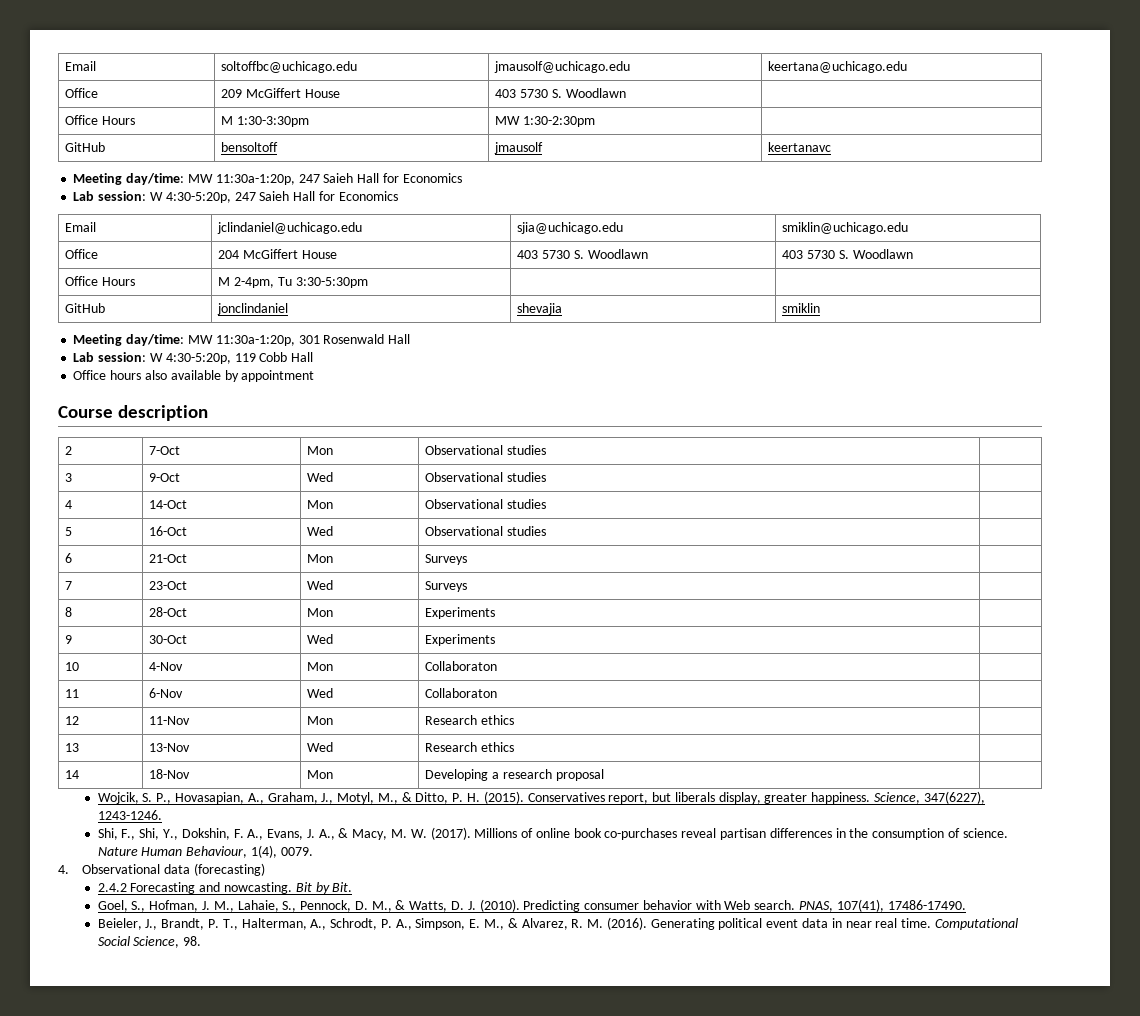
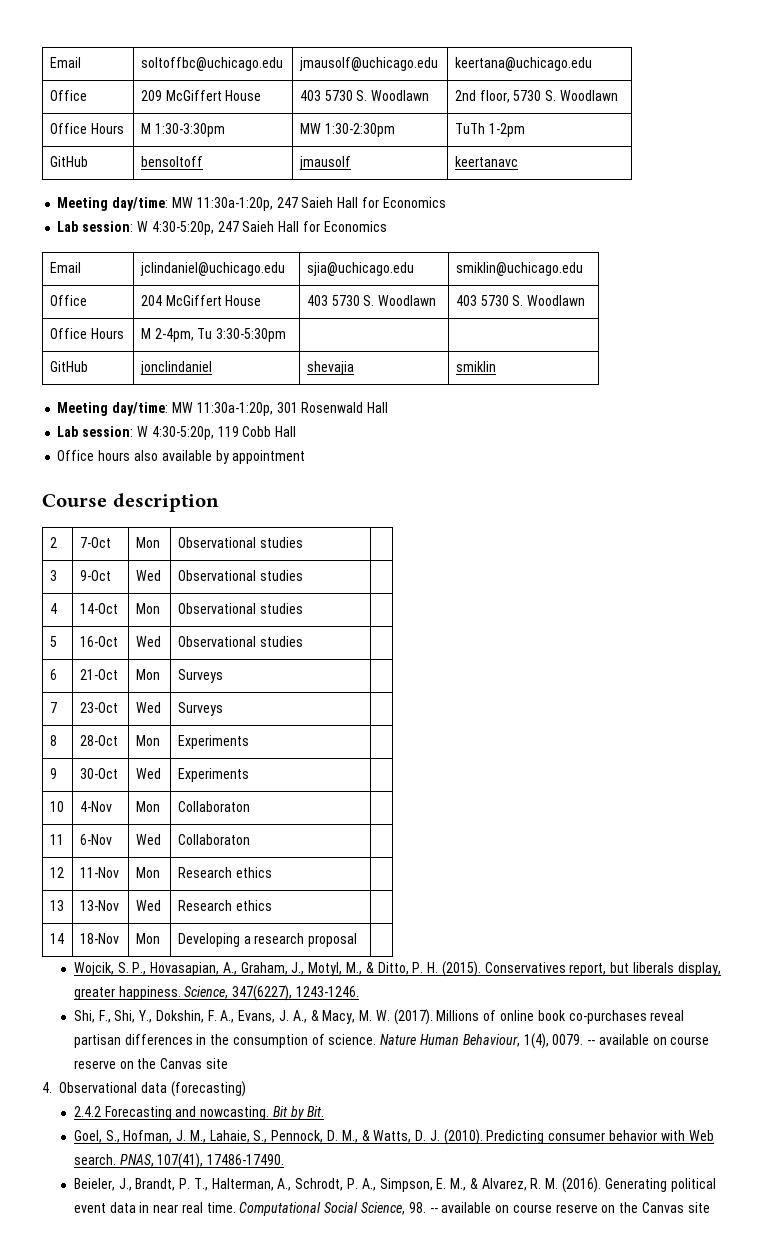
- Office | 209 McGiffert House | 403 5730 S. Woodlawn |
+ Office | 209 McGiffert House | 403 5730 S. Woodlawn | 2nd floor, 5730 S. Woodlawn
- Office Hours | M 1:30-3:30pm | MW 1:30-2:30pm |
+ Office Hours | M 1:30-3:30pm | MW 1:30-2:30pm | TuTh 1-2pm
- Nature Human Behaviour, 1(4), 0079.
+ Nature Human Behaviour, 1(4), 0079. -- available on course reserve on the Canvas site
- Computational Social Science, 98.
+ Computational Social Science, 98. -- available on course reserve on the Canvas site

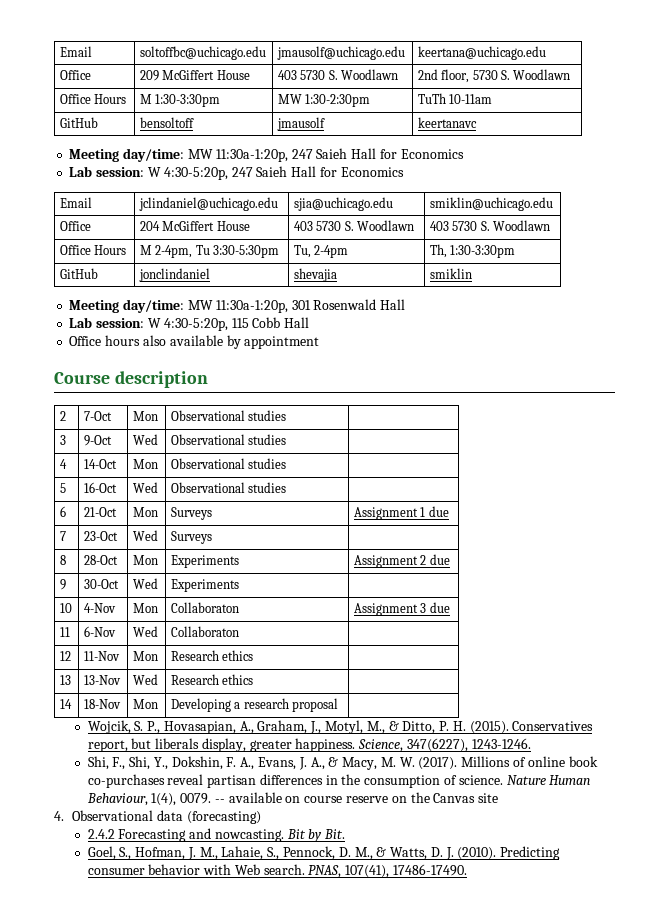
- Office Hours | M 1:30-3:30pm | MW 1:30-2:30pm | TuTh 1-2pm
+ Office Hours | M 1:30-3:30pm | MW 1:30-2:30pm | TuTh 10-11am
- Office Hours | M 2-4pm, Tu 3:30-5:30pm | |
+ Office Hours | M 2-4pm, Tu 3:30-5:30pm | Tu, 2-4pm | Th, 1:30-3:30pm
- Lab session: W 4:30-5:20p, 119 Cobb Hall
+ Lab session: W 4:30-5:20p, 115 Cobb Hall
- 6 | 21-Oct | Mon | Surveys |
+ 6 | 21-Oct | Mon | Surveys | Assignment 1 due
- 8 | 28-Oct | Mon | Experiments |
+ 8 | 28-Oct | Mon | Experiments | Assignment 2 due
- 10 | 4-Nov | Mon | Collaboraton |
+ 10 | 4-Nov | Mon | Collaboraton | Assignment 3 due
- Beieler, J., Brandt, P. T., Halterman, A., Schrodt, P. A., Simpson, E. M., & Alvarez, R. M. (2016). Generating political event data in near real time. Computational Social Science, 98. -- available on course reserve on the Canvas site

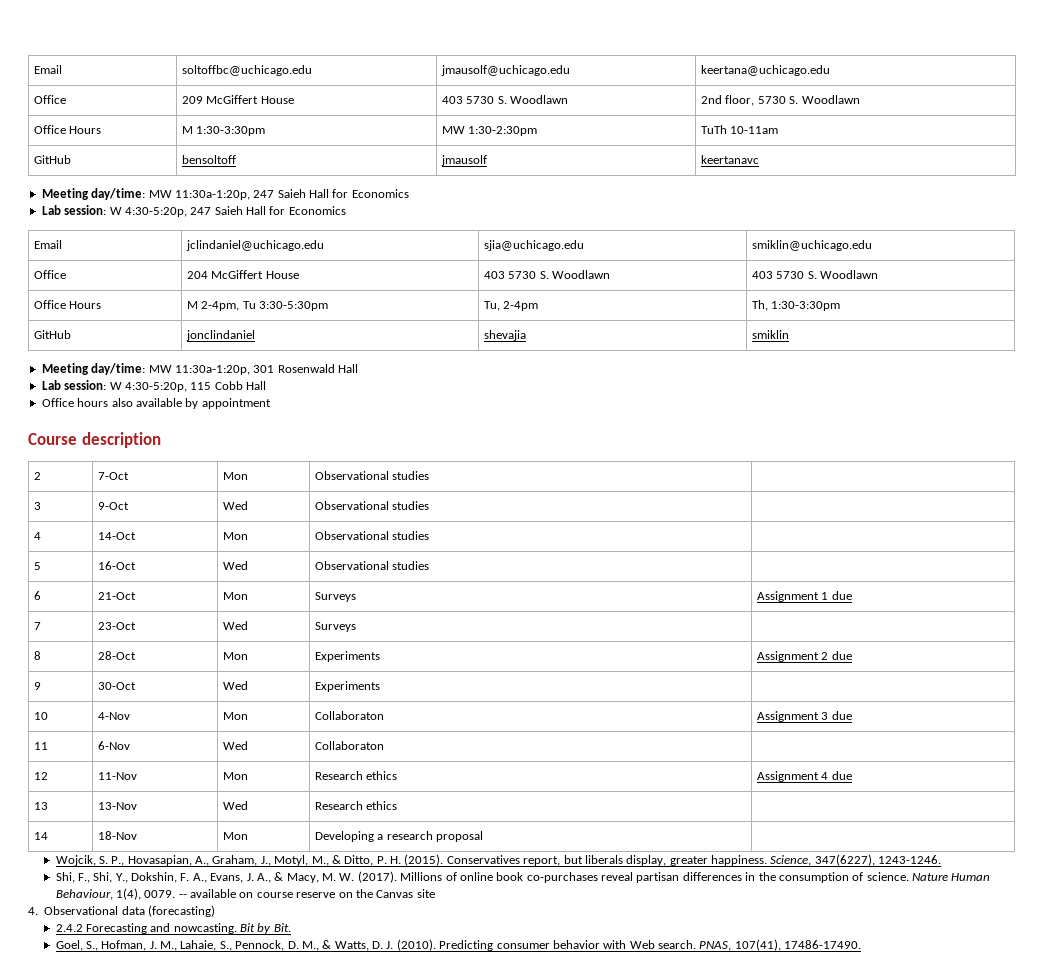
- 12 | 11-Nov | Mon | Research ethics |
+ 12 | 11-Nov | Mon | Research ethics | Assignment 4 due

